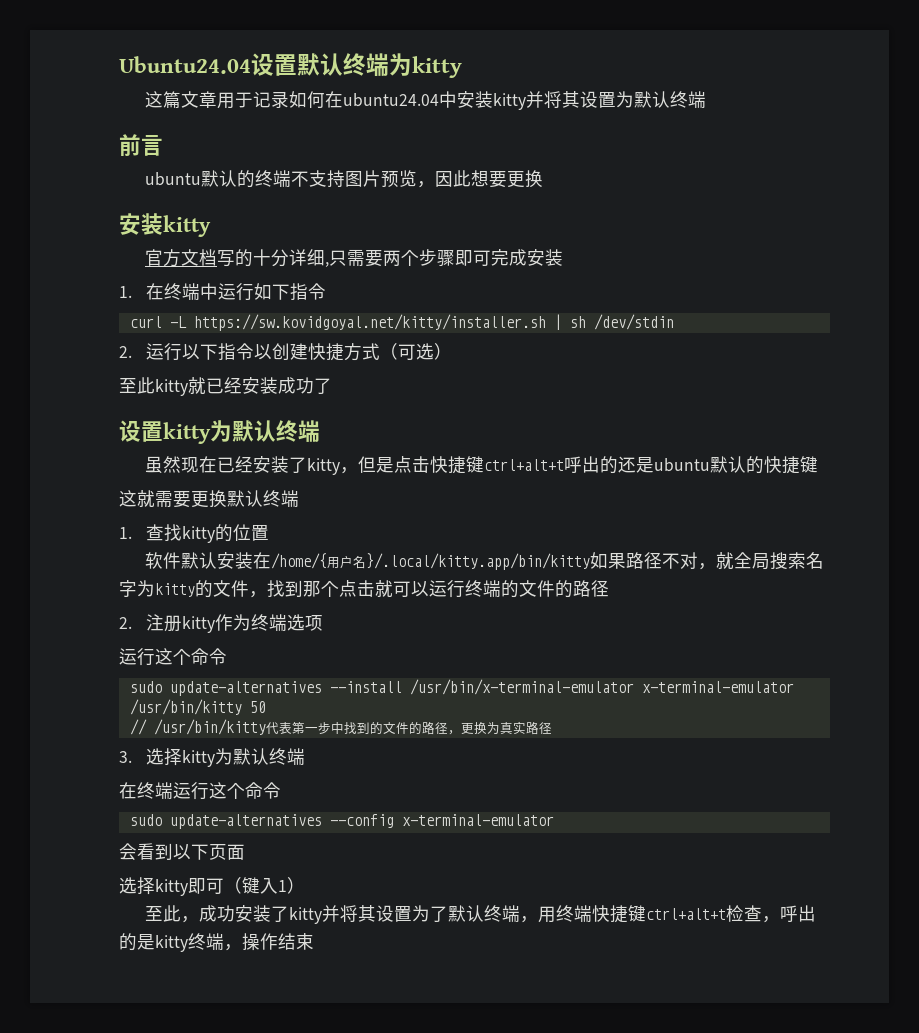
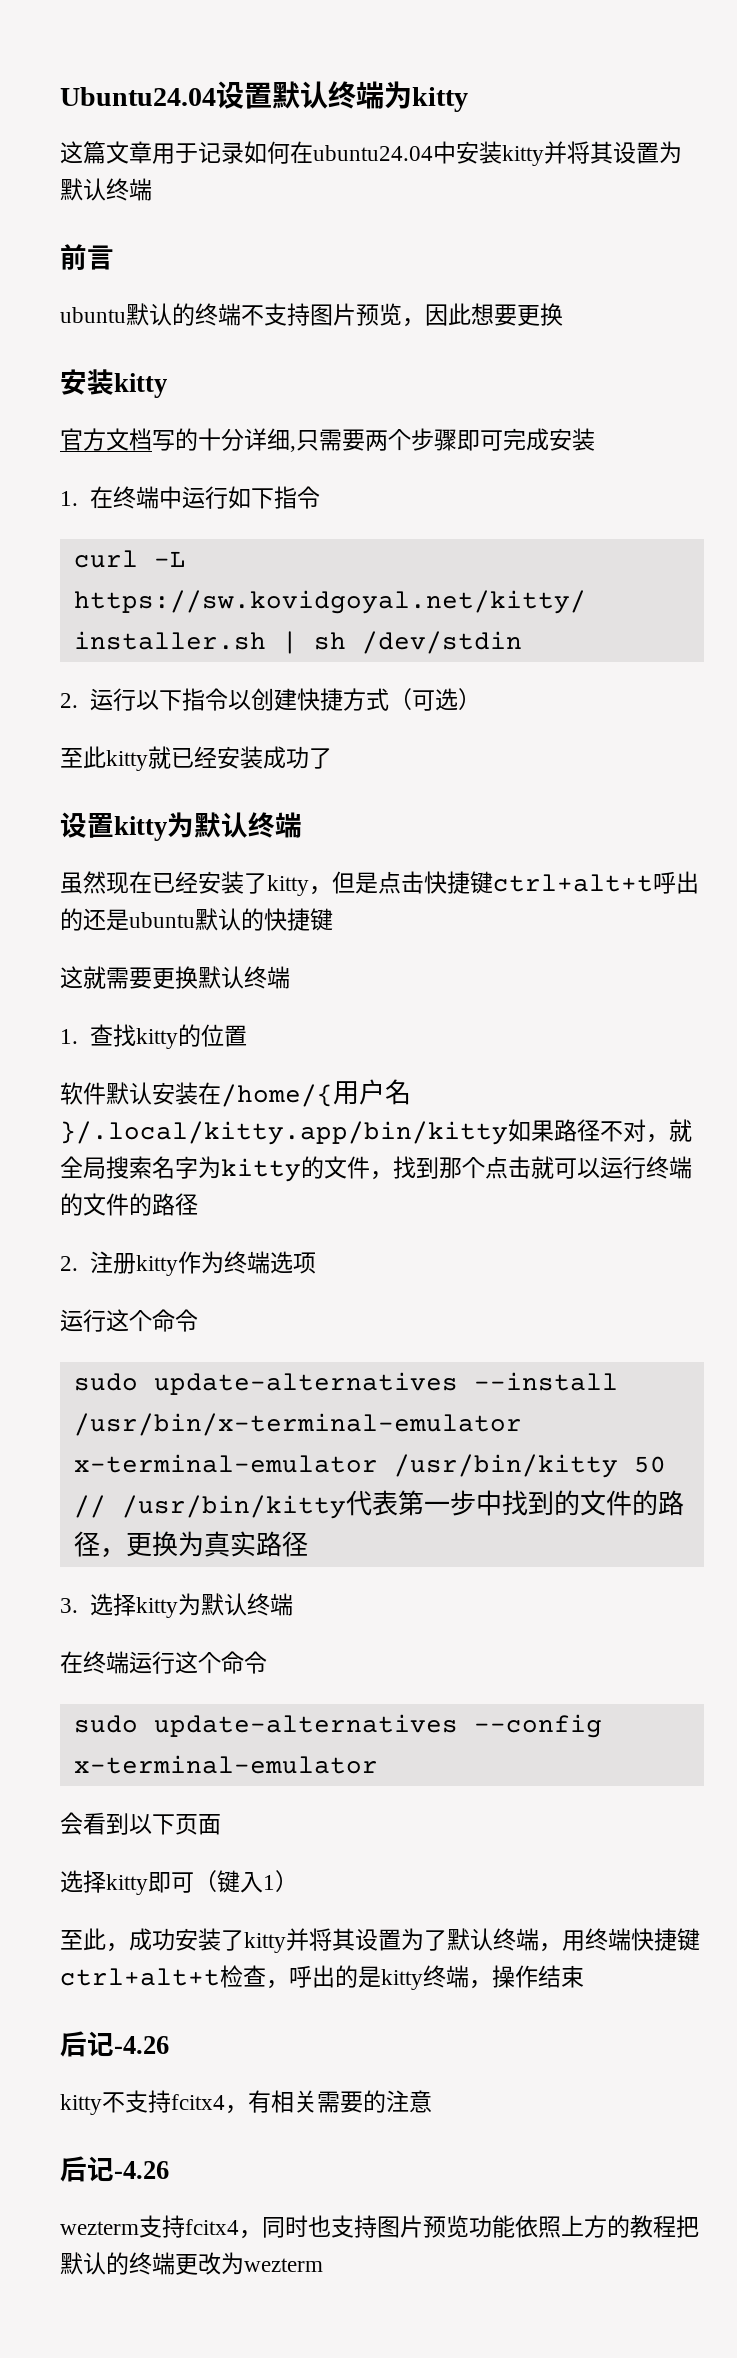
  至此，成功安装了kitty并将其设置为了默认终端，用终端快捷键ctrl+alt+t检查，呼出的是kitty终端，操作结束
+ 后记-4.26
+ kitty不支持fcitx4，有相关需要的注意
+ 后记-4.26
+ wezterm支持fcitx4，同时也支持图片预览功能依照上方的教程把默认的终端更改为wezterm

